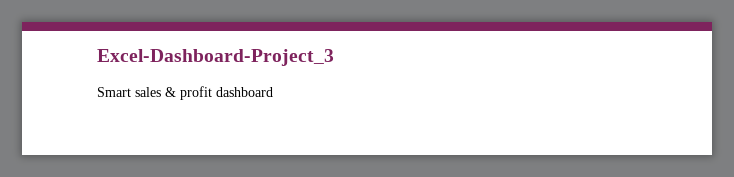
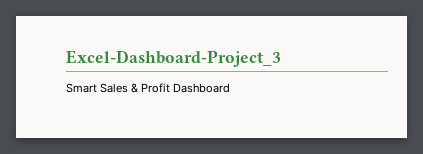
- Smart sales & profit dashboard
+ Smart Sales & Profit Dashboard

